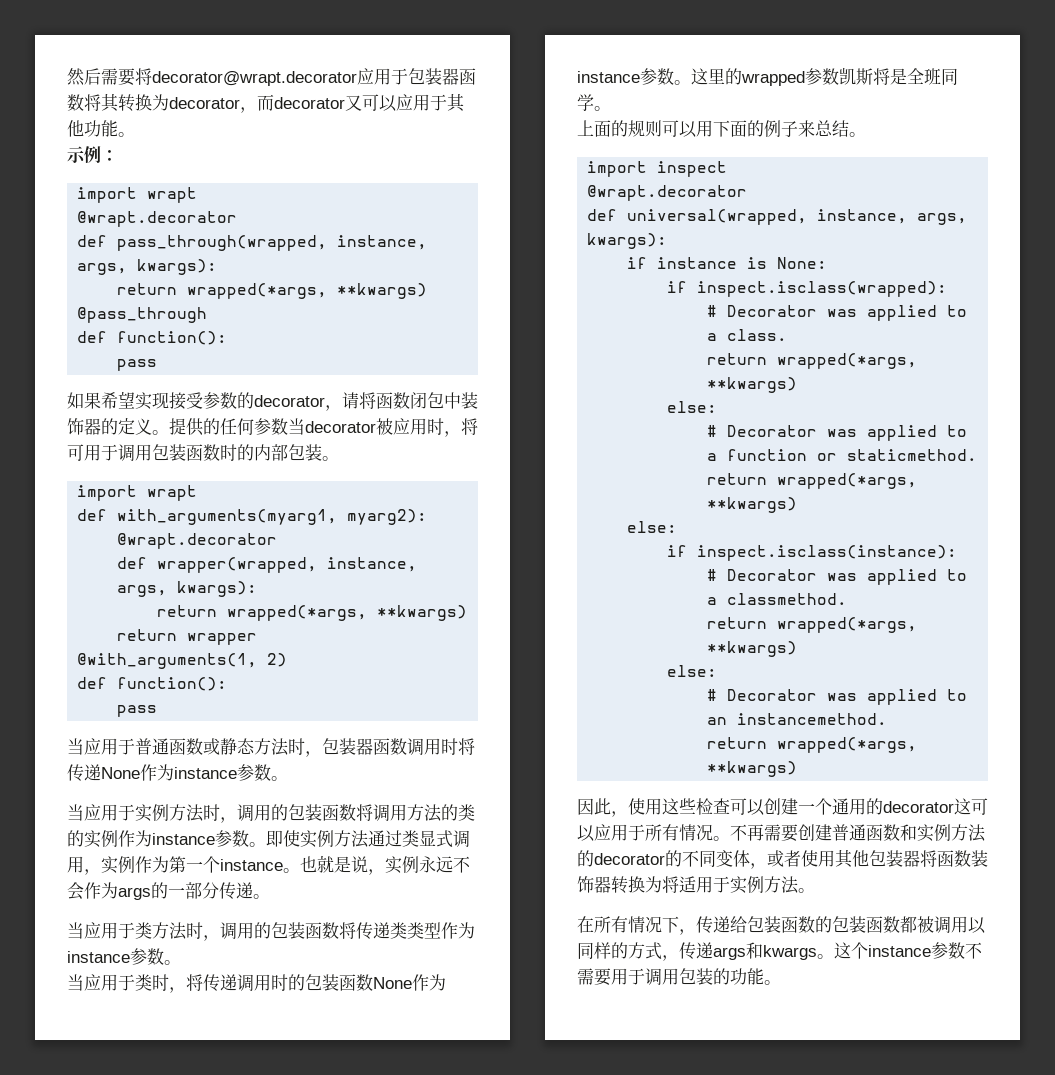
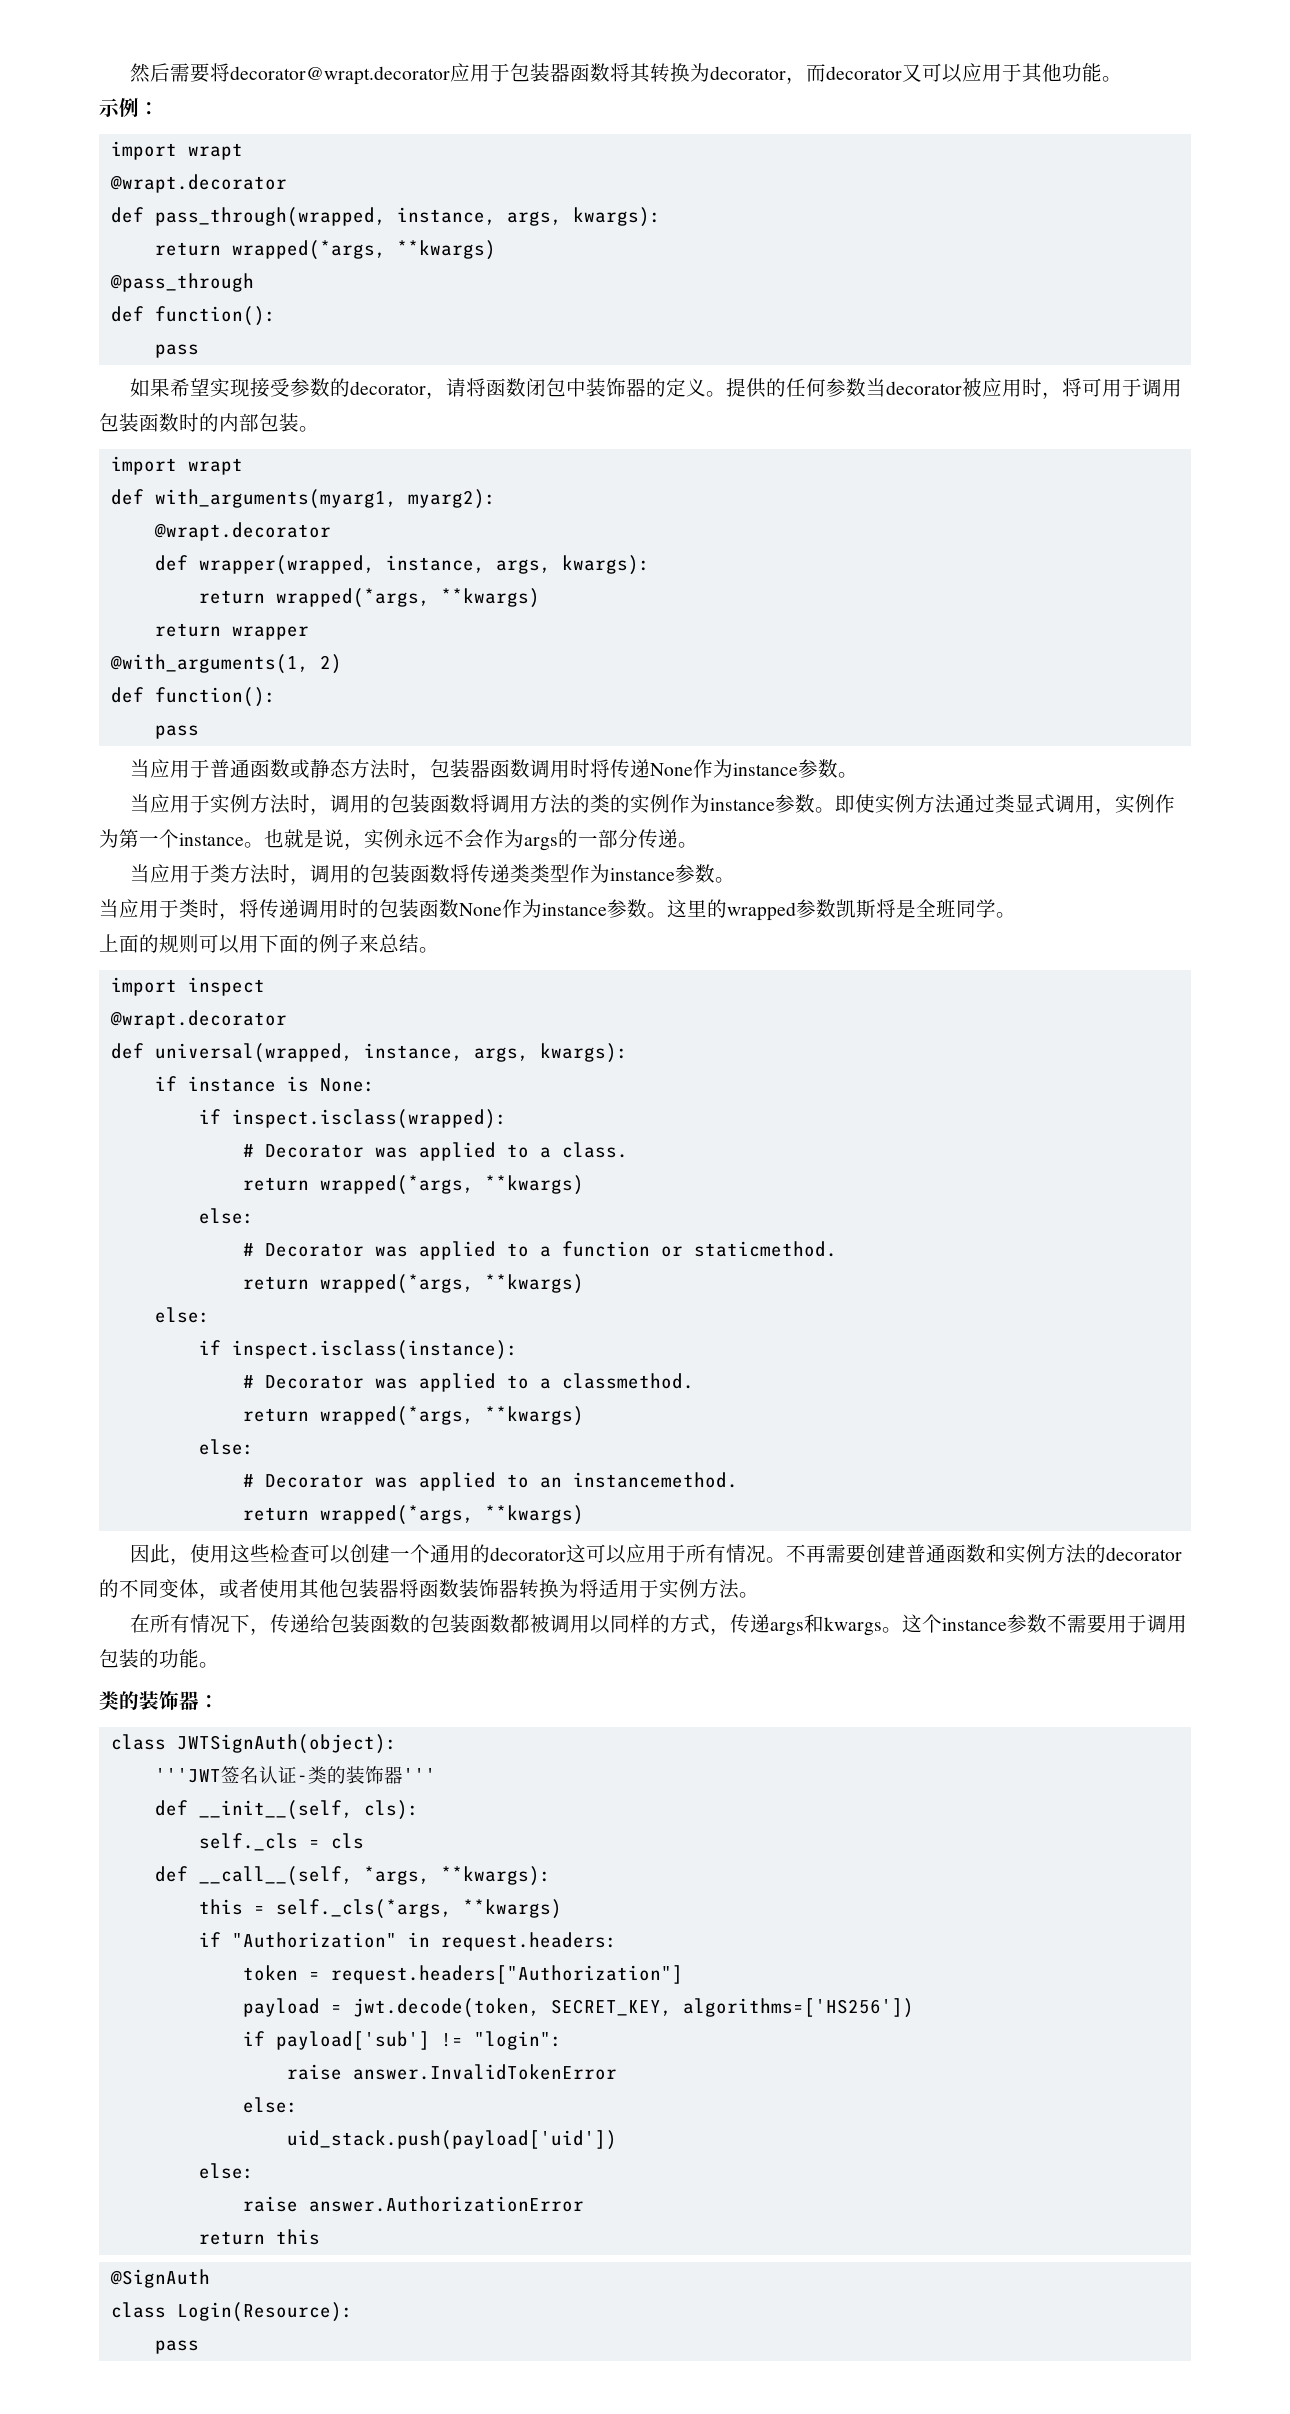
+ 类的装饰器：
+ class JWTSignAuth(object):
+ '''JWT签名认证-类的装饰器'''
+ def __init__(self, cls):
+ self._cls = cls
+ def __call__(self, *args, **kwargs):
+ this = self._cls(*args, **kwargs)
+ if "Authorization" in request.headers:
+ token = request.headers["Authorization"]
+ payload = jwt.decode(token, SECRET_KEY, algorithms=['HS256'])
+ if payload['sub'] != "login":
+ raise answer.InvalidTokenError
+ else:
+ uid_stack.push(payload['uid'])
+ else:
+ raise answer.AuthorizationError
+ return this
+ @SignAuth
+ class Login(Resource):
+ pass

